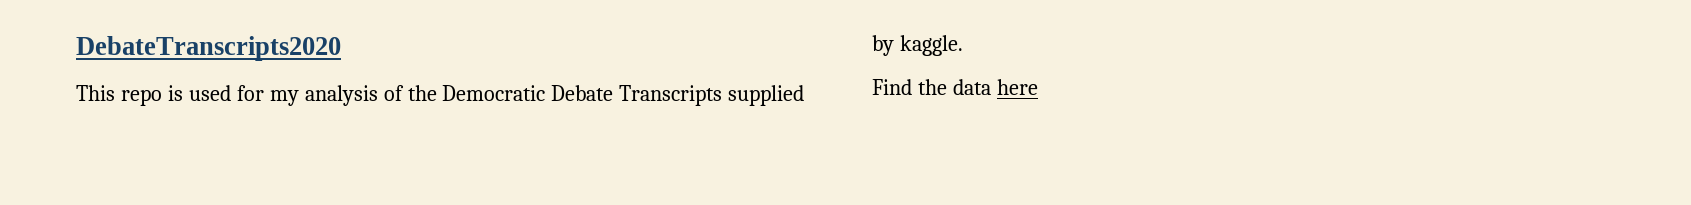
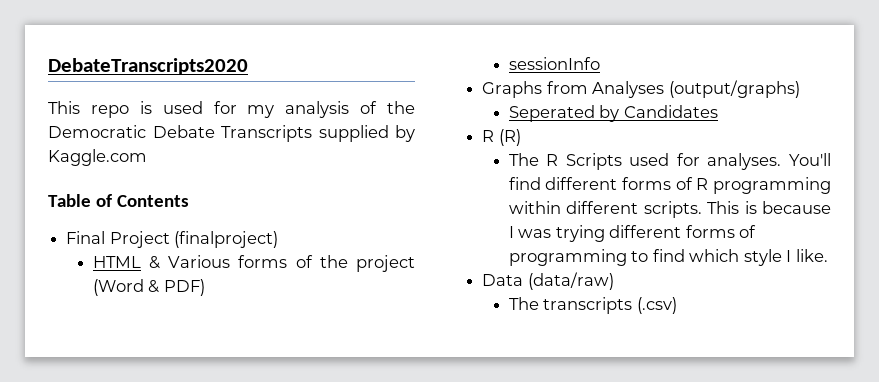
- This repo is used for my analysis of the Democratic Debate Transcripts supplied by kaggle.
- Find the data here
+ This repo is used for my analysis of the Democratic Debate Transcripts supplied by Kaggle.com
+ Table of Contents
+ Final Project (finalproject)
+ HTML & Various forms of the project (Word & PDF)
+ sessionInfo
+ Graphs from Analyses (output/graphs)
+ Seperated by Candidates
+ R (R)
+ The R Scripts used for analyses. You'll find different forms of R programming within different scripts. This is because I was trying different forms of programming to find which style I like.
+ Data (data/raw)
+ The transcripts (.csv)

